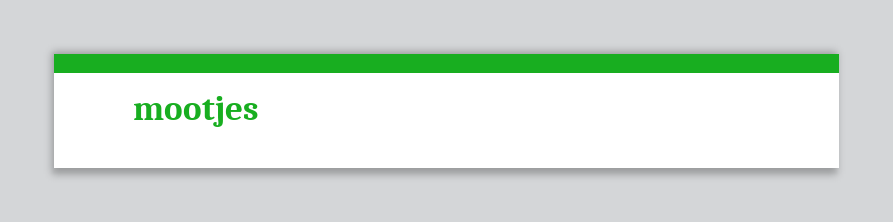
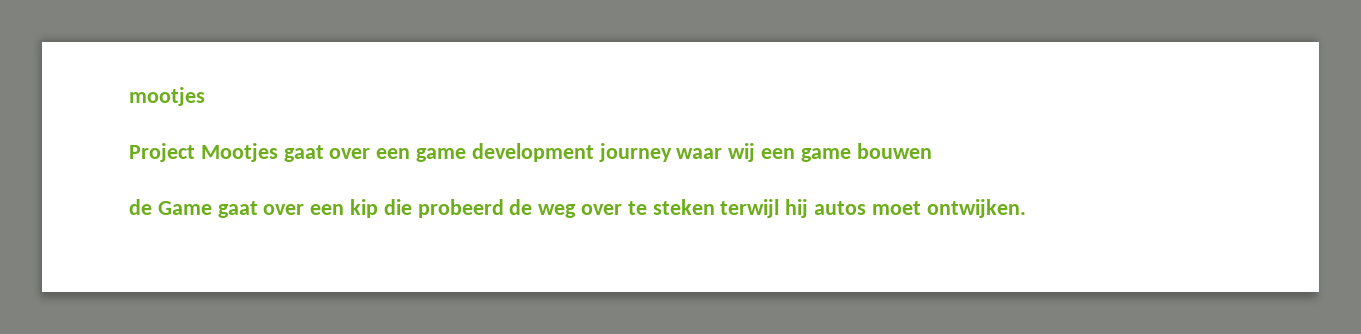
+ Project Mootjes gaat over een game development journey waar wij een game bouwen
+ de Game gaat over een kip die probeerd de weg over te steken terwijl hij autos moet ontwijken.

